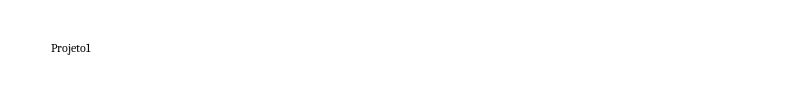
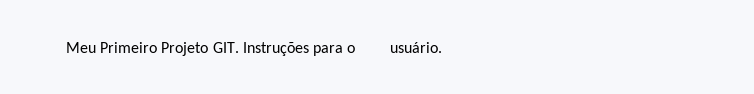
- Projeto1
+ Meu Primeiro Projeto GIT. Instruções para o usuário.

